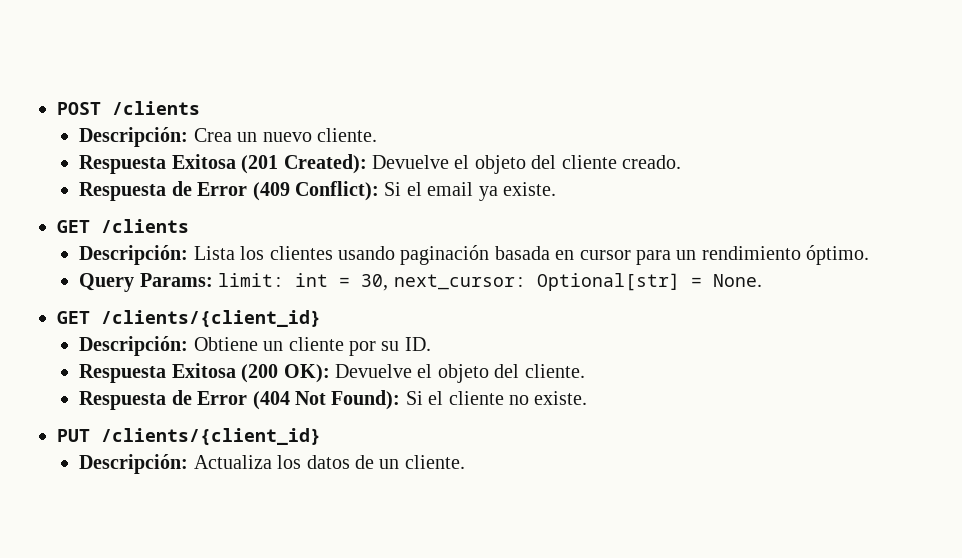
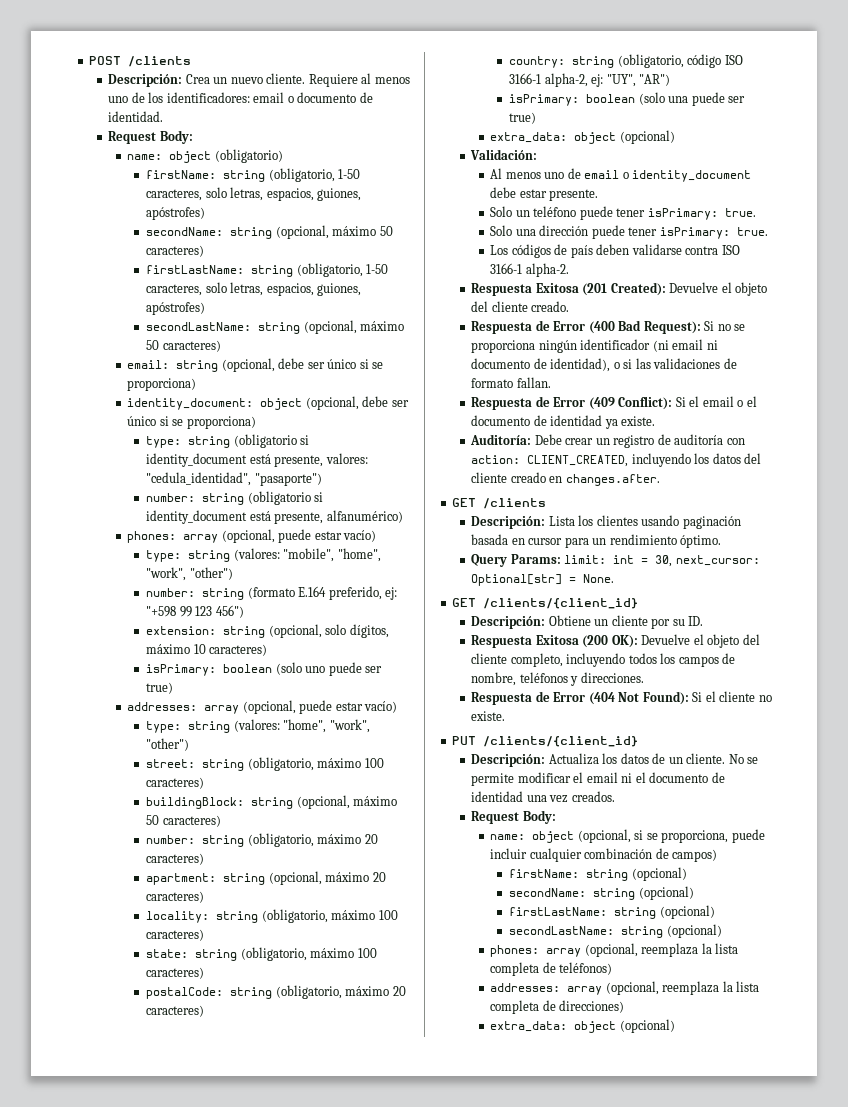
+ Requiere al menos uno de los identificadores: email o documento de identidad.
+ Request Body:
+ name: object (obligatorio)
+ firstName: string (obligatorio, 1-50 caracteres, solo letras, espacios, guiones, apóstrofes)
+ secondName: string (opcional, máximo 50 caracteres)
+ firstLastName: string (obligatorio, 1-50 caracteres, solo letras, espacios, guiones, apóstrofes)
+ secondLastName: string (opcional, máximo 50 caracteres)
+ email: string (opcional, debe ser único si se proporciona)
+ identity_document: object (opcional, debe ser único si se proporciona)
+ type: string (obligatorio si identity_document está presente, valores: "cedula_identidad", "pasaporte")
+ number: string (obligatorio si identity_document está presente, alfanumérico)
+ phones: array (opcional, puede estar vacío)
+ type: string (valores: "mobile", "home", "work", "other")
+ number: string (formato E.164 preferido, ej: "+598 99 123 456")
+ extension: string (opcional, solo dígitos, máximo 10 caracteres)
+ isPrimary: boolean (solo uno puede ser true)
+ addresses: array (opcional, puede estar vacío)
+ type: string (valores: "home", "work", "other")
+ street: string (obligatorio, máximo 100 caracteres)
+ buildingBlock: string (opcional, máximo 50 caracteres)
+ number: string (obligatorio, máximo 20 caracteres)
+ apartment: string (opcional, máximo 20 caracteres)
+ locality: string (obligatorio, máximo 100 caracteres)
+ state: string (obligatorio, máximo 100 caracteres)
+ postalCode: string (obligatorio, máximo 20 caracteres)
+ country: string (obligatorio, código ISO 3166-1 alpha-2, ej: "UY", "AR")
+ isPrimary: boolean (solo una puede ser true)
+ extra_data: object (opcional)
+ Validación:
+ Al menos uno de email o identity_document debe estar presente.
+ Solo un teléfono puede tener isPrimary: true.
+ Solo una dirección puede tener isPrimary: true.
+ Los códigos de país deben validarse contra ISO 3166-1 alpha-2.
+ Respuesta de Error (400 Bad Request): Si no se proporciona ningún identificador (ni email ni documento de identidad), o si las validaciones de formato fallan.
- Respuesta de Error (409 Conflict): Si el email ya existe.
+ Respuesta de Error (409 Conflict): Si el email o el documento de identidad ya existe.
+ Auditoría: Debe crear un registro de auditoría con action: CLIENT_CREATED, incluyendo los datos del cliente creado en changes.after.
- Respuesta Exitosa (200 OK): Devuelve el objeto del cliente.
+ Respuesta Exitosa (200 OK): Devuelve el objeto del cliente completo, incluyendo todos los campos de nombre, teléfonos y direcciones.
+ No se permite modificar el email ni el documento de identidad una vez creados.
+ Request Body:
+ name: object (opcional, si se proporciona, puede incluir cualquier combinación de campos)
+ firstName: string (opcional)
+ secondName: string (opcional)
+ firstLastName: string (opcional)
+ secondLastName: string (opcional)
+ phones: array (opcional, reemplaza la lista completa de teléfonos)
+ addresses: array (opcional, reemplaza la lista completa de direcciones)
+ extra_data: object (opcional)

